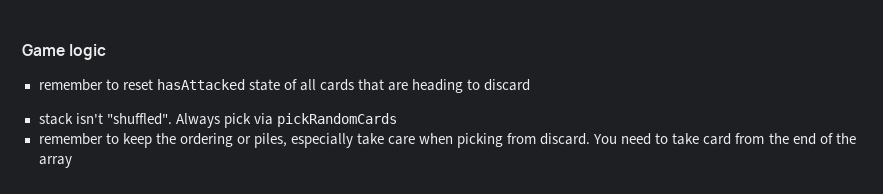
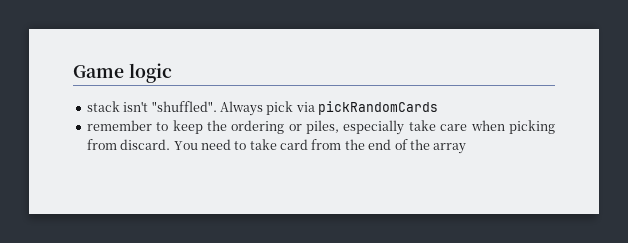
- remember to reset hasAttacked state of all cards that are heading to discard

